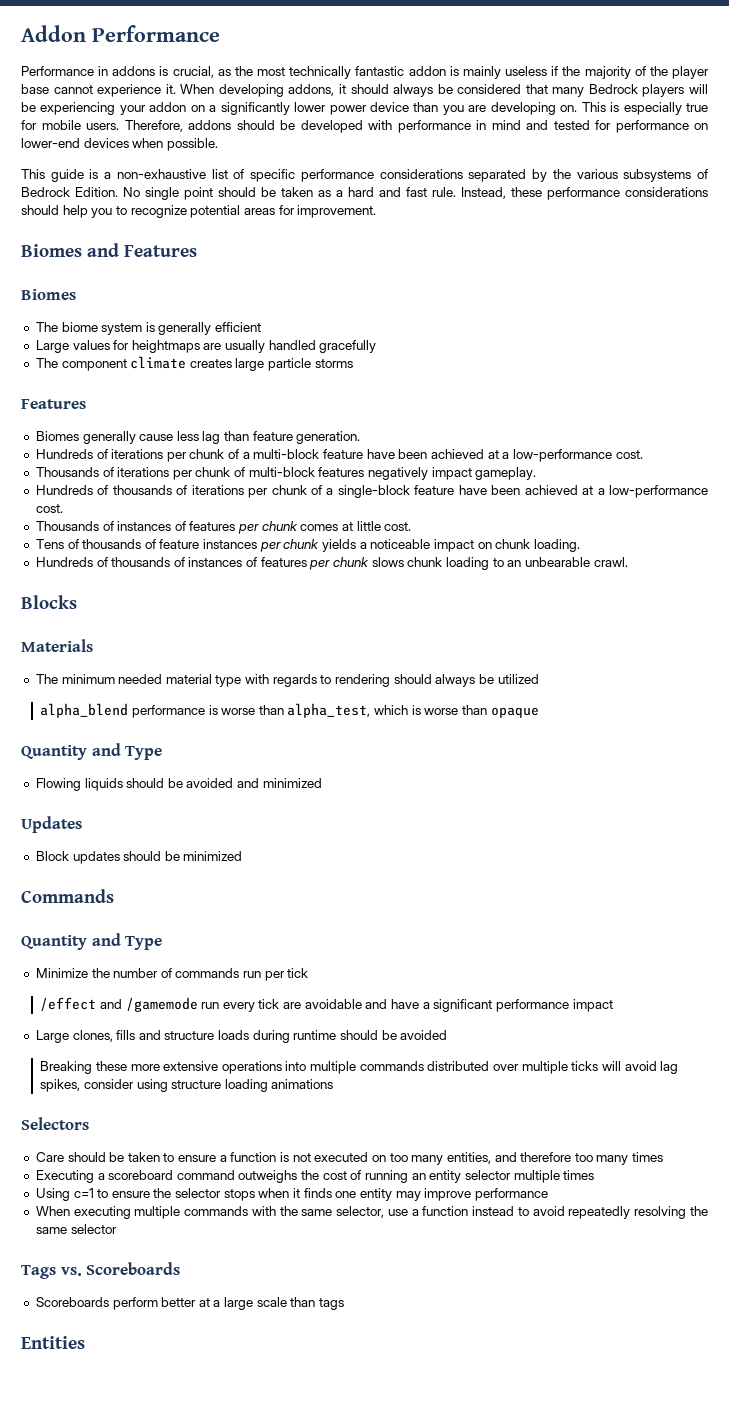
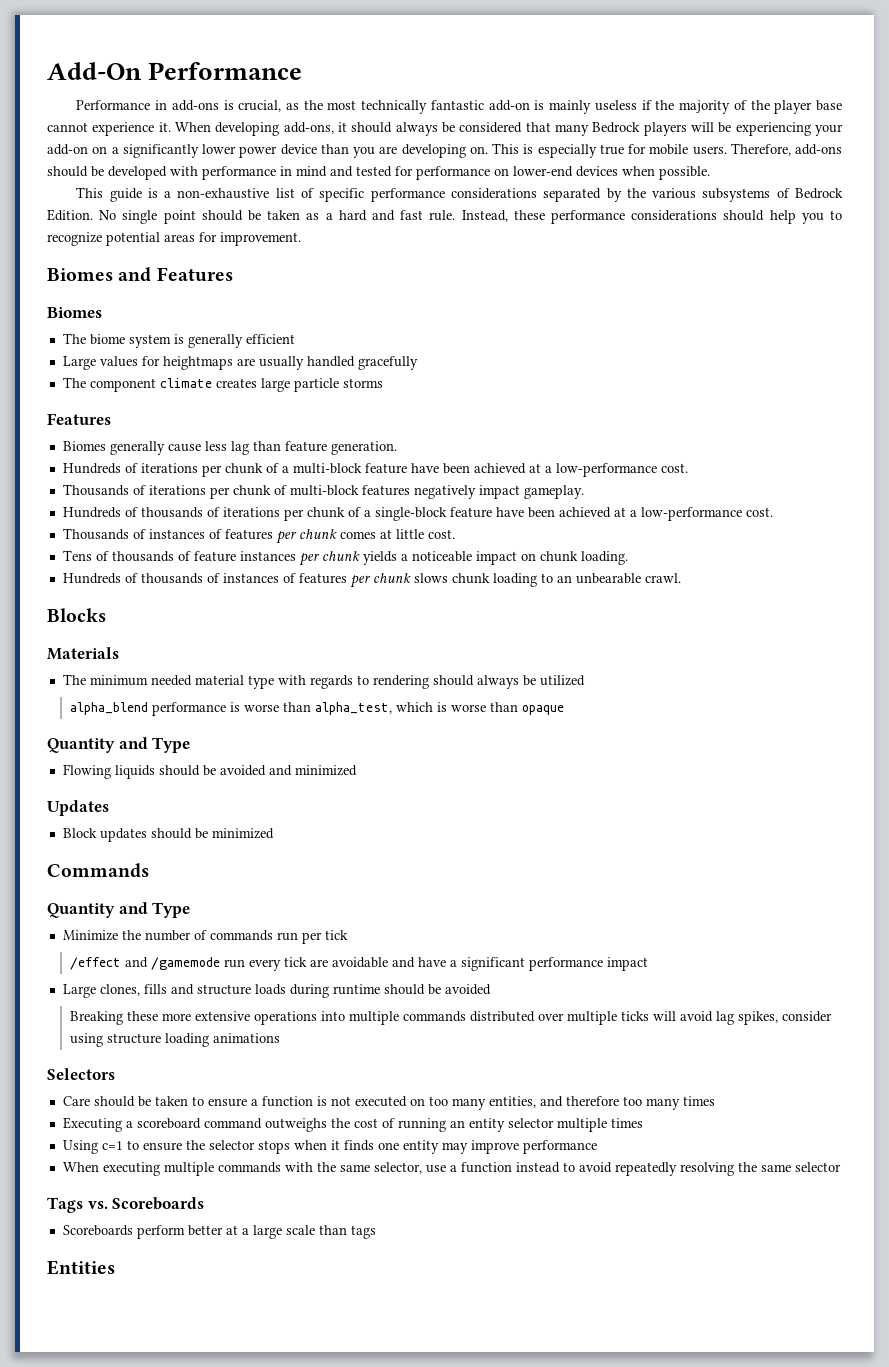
- Addon Performance
+ Add-On Performance
- Performance in addons is crucial, as the most technically fantastic addon is mainly useless if the majority of the player base cannot experience it.
+ Performance in add-ons is crucial, as the most technically fantastic add-on is mainly useless if the majority of the player base cannot experience it.
- When developing addons, it should always be considered that many Bedrock players will be experiencing your addon on a significantly lower power device than you are developing on.
+ When developing add-ons, it should always be considered that many Bedrock players will be experiencing your add-on on a significantly lower power device than you are developing on.
- Therefore, addons should be developed with performance in mind and tested for performance on lower-end devices when possible.
+ Therefore, add-ons should be developed with performance in mind and tested for performance on lower-end devices when possible.

